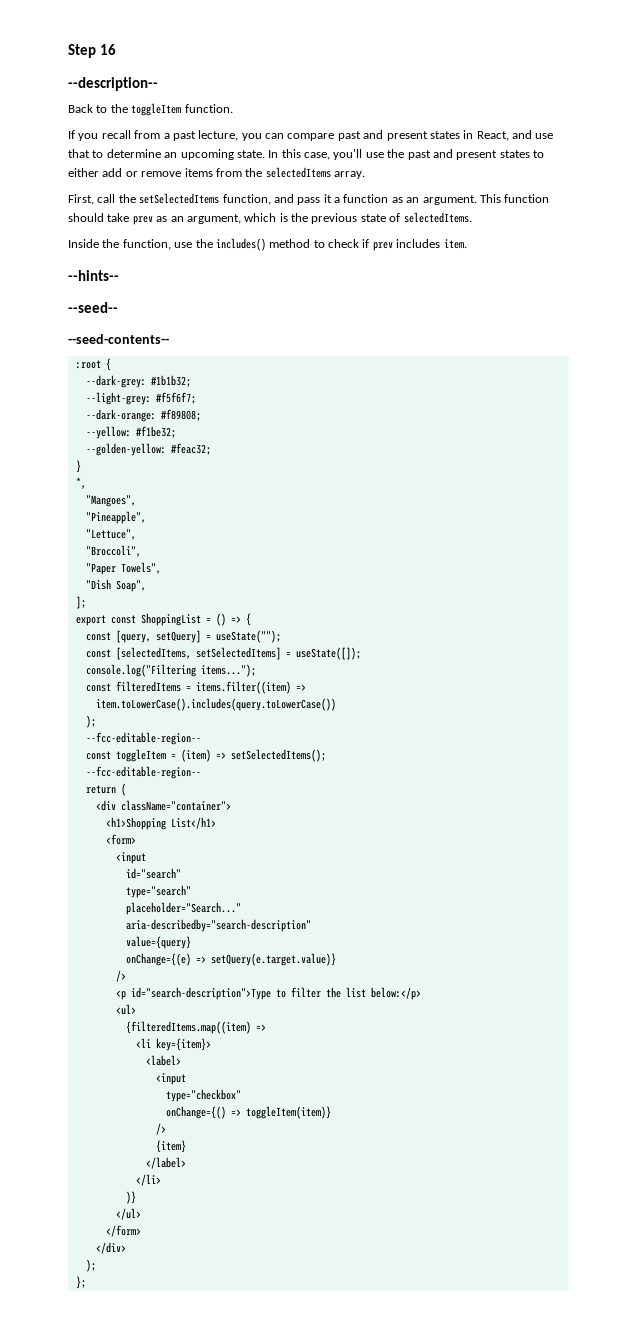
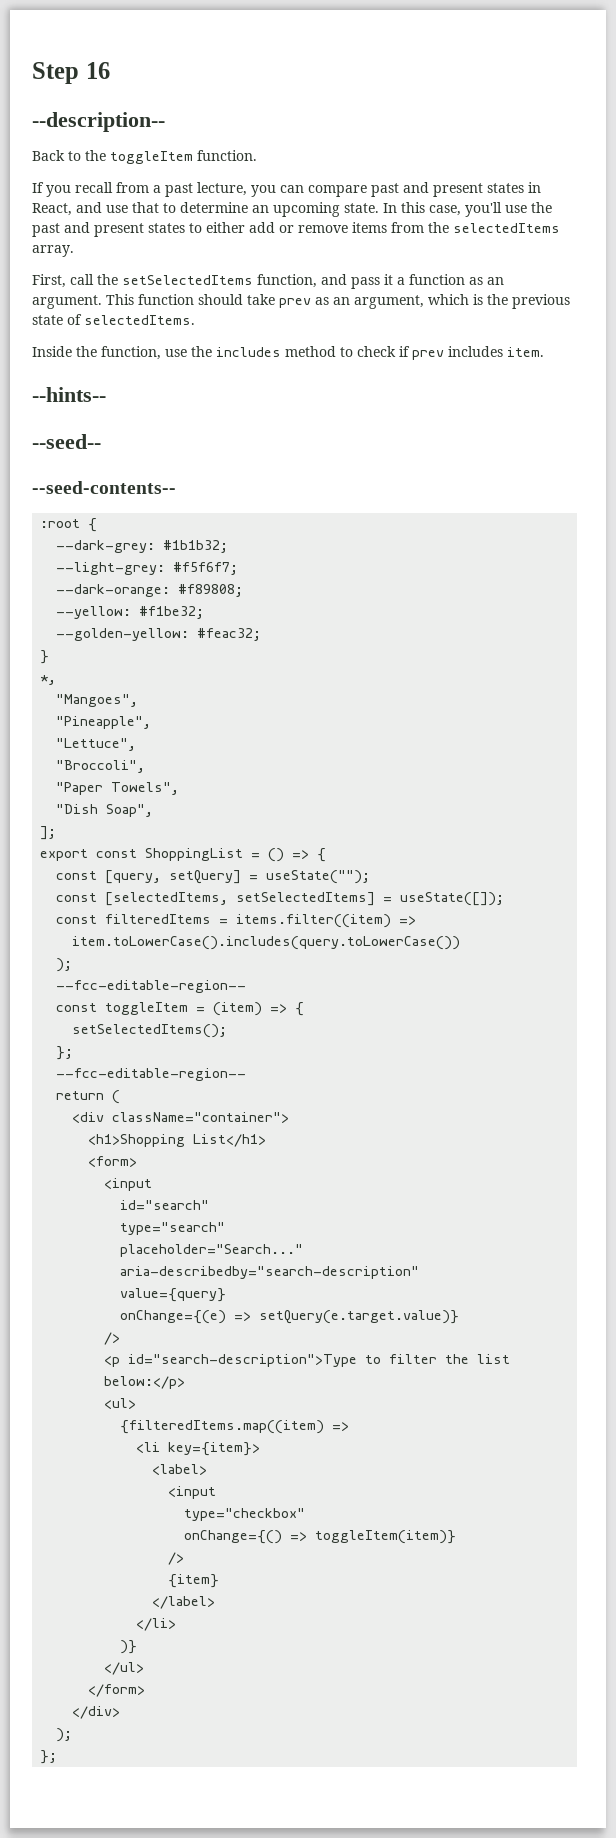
- Inside the function, use the includes() method to check if prev includes item.
+ Inside the function, use the includes method to check if prev includes item.
- console.log("Filtering items...");
- const toggleItem = (item) => setSelectedItems();
+ const toggleItem = (item) => {
+ setSelectedItems();
+ };

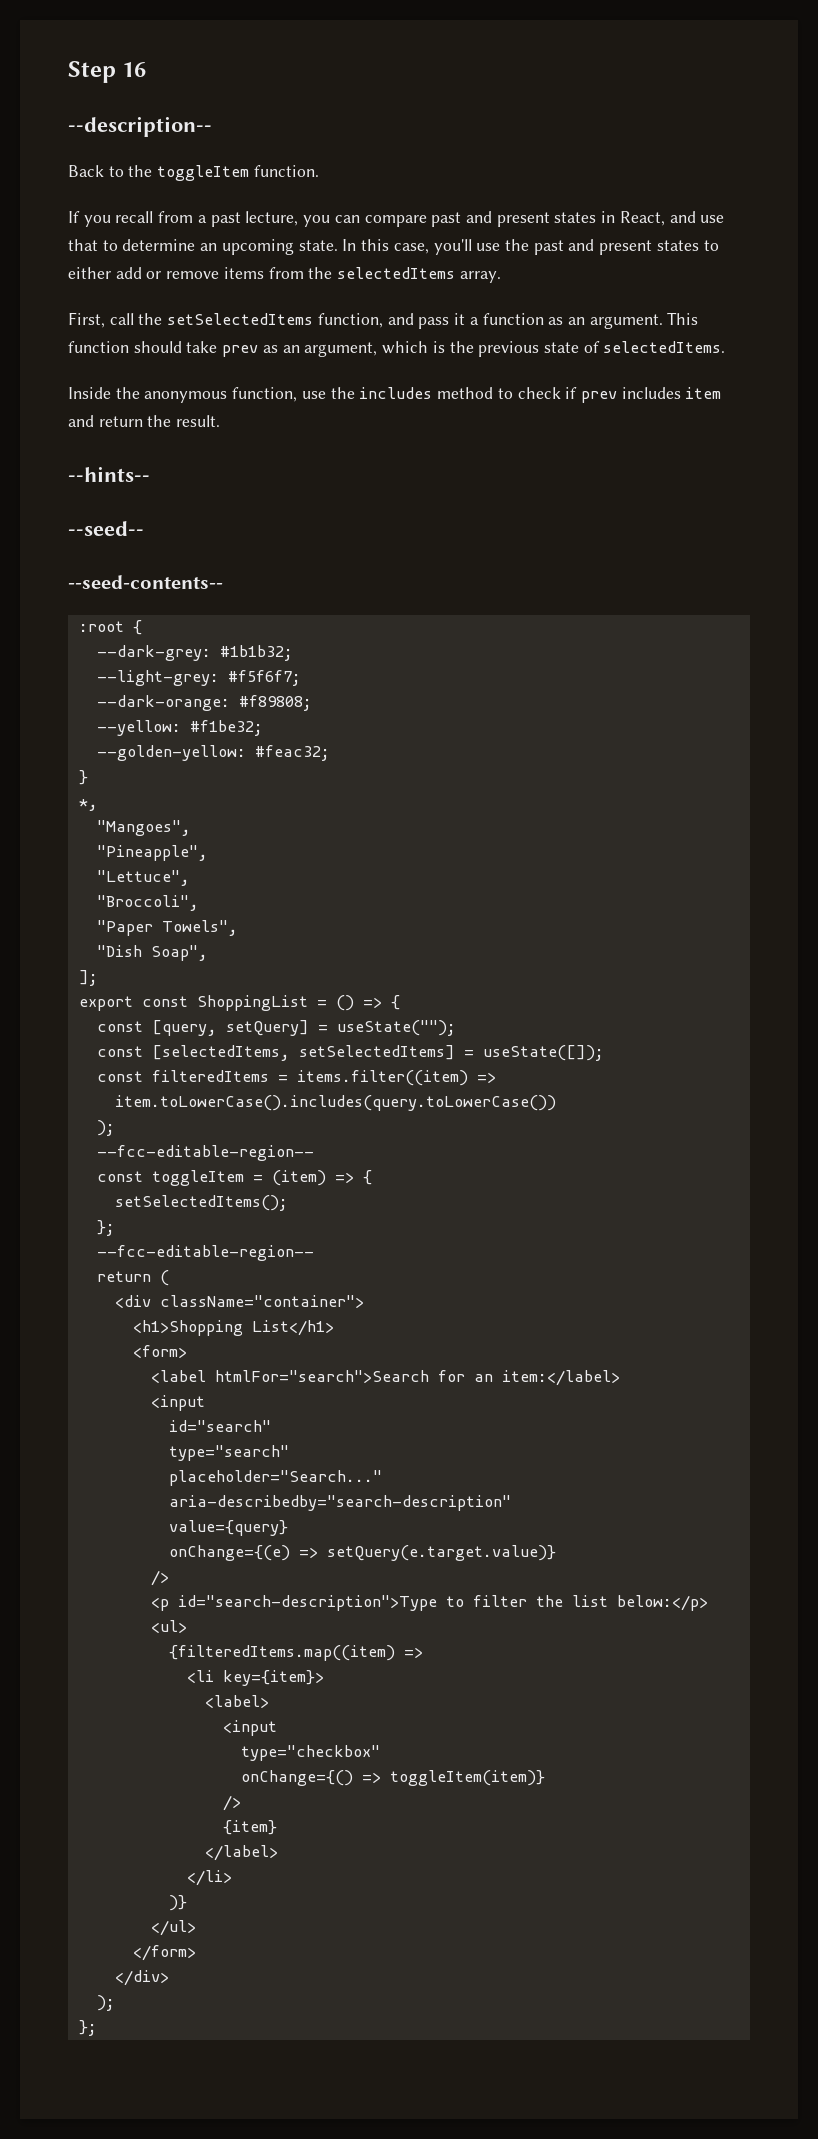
- Inside the function, use the includes method to check if prev includes item.
+ Inside the anonymous function, use the includes method to check if prev includes item and return the result.
+ <label htmlFor="search">Search for an item:</label>

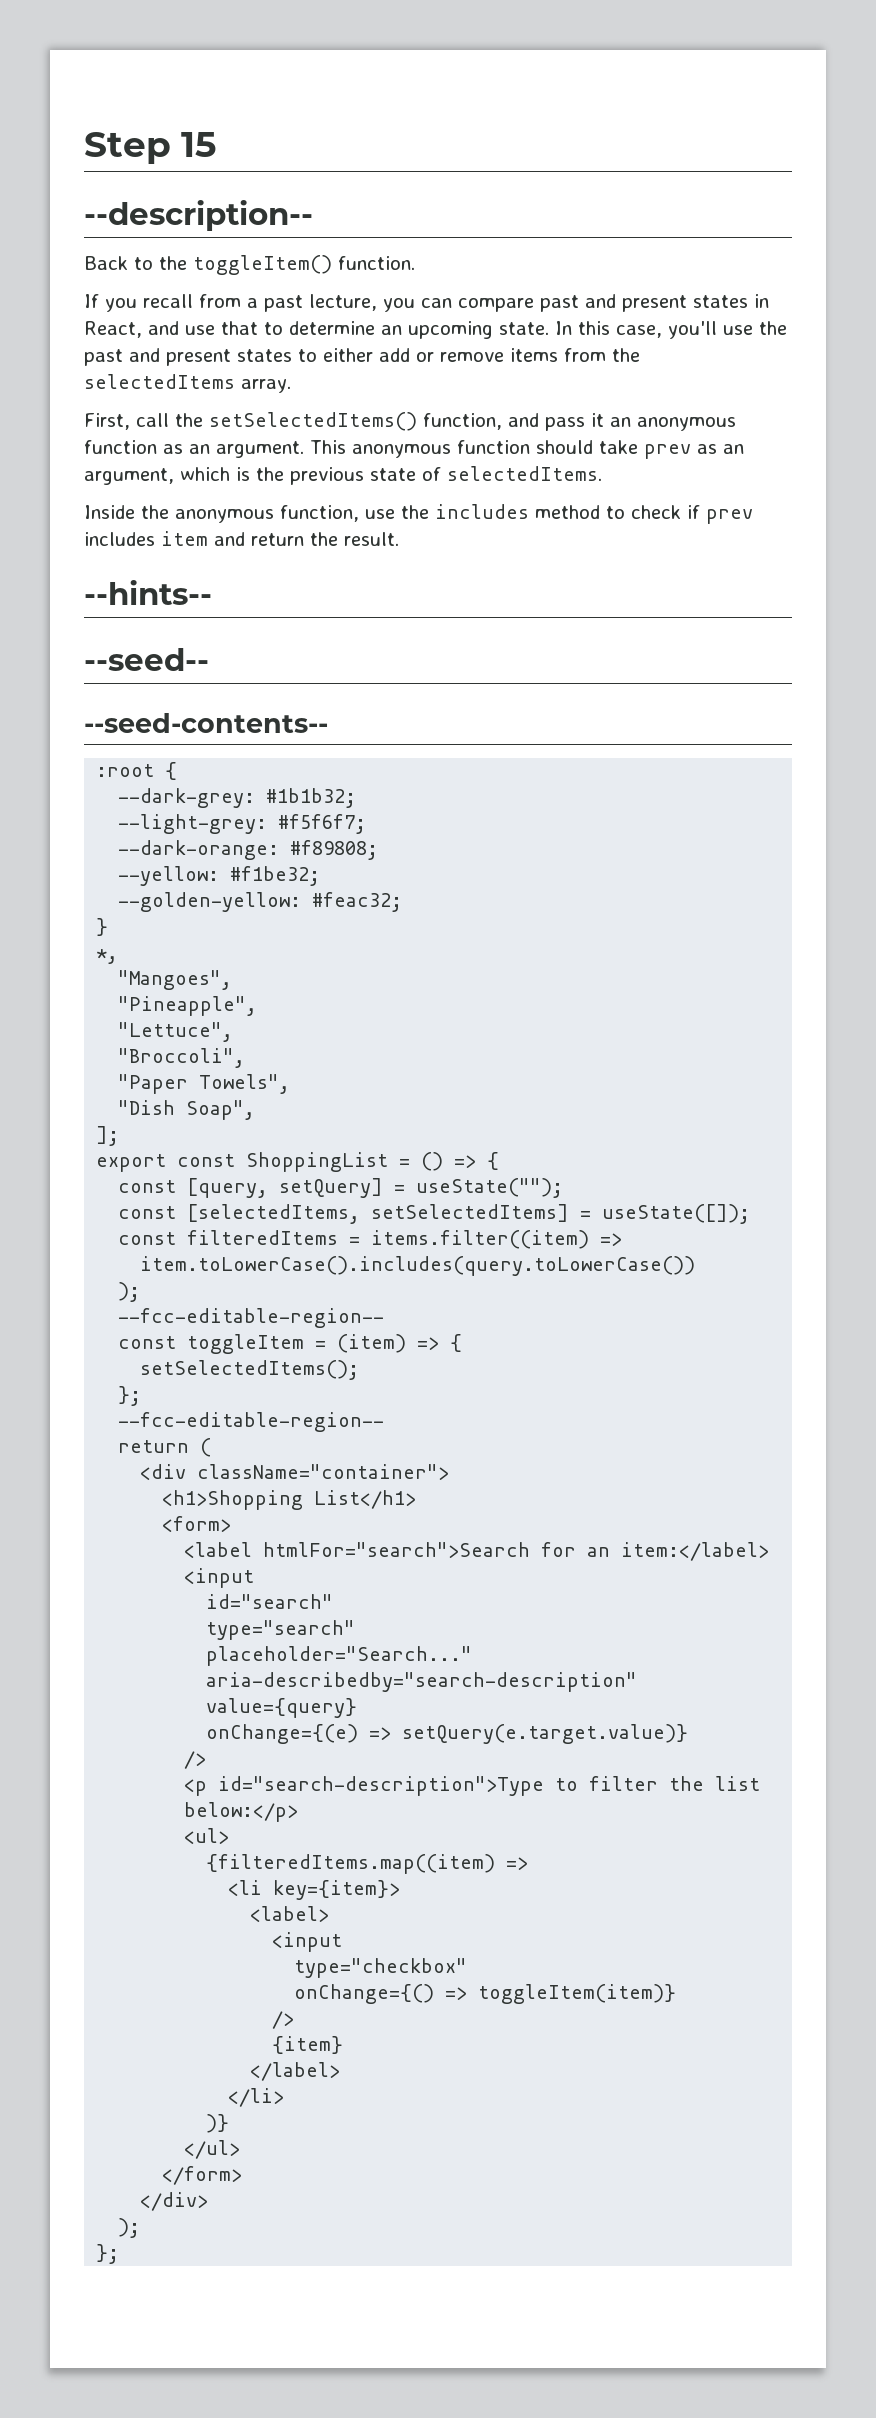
- Step 16
+ Step 15
- Back to the toggleItem function.
+ Back to the toggleItem() function.
- First, call the setSelectedItems function, and pass it a function as an argument.
+ First, call the setSelectedItems() function, and pass it an anonymous function as an argument.
- This function should take prev as an argument, which is the previous state of selectedItems.
+ This anonymous function should take prev as an argument, which is the previous state of selectedItems.

